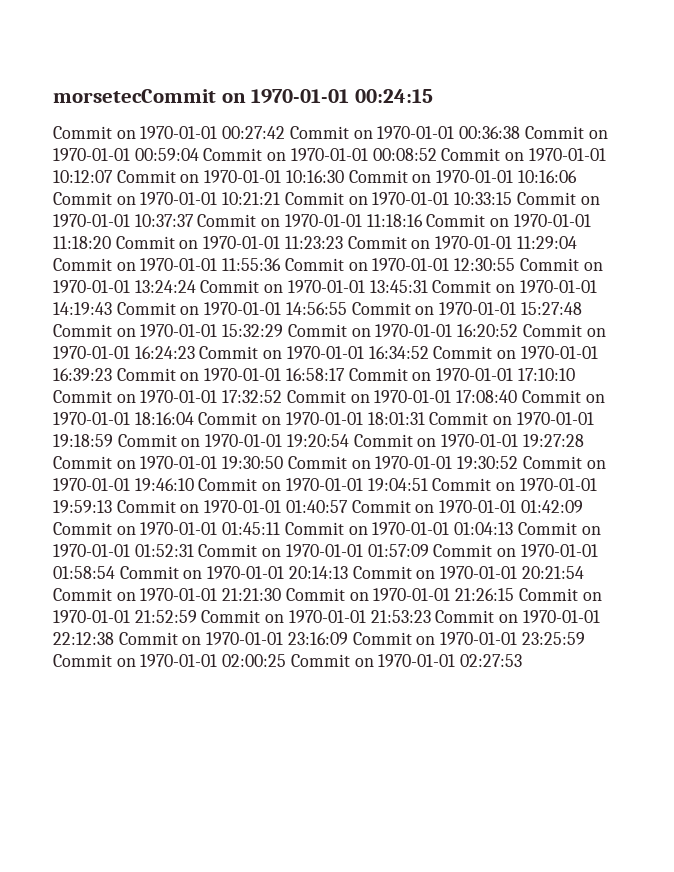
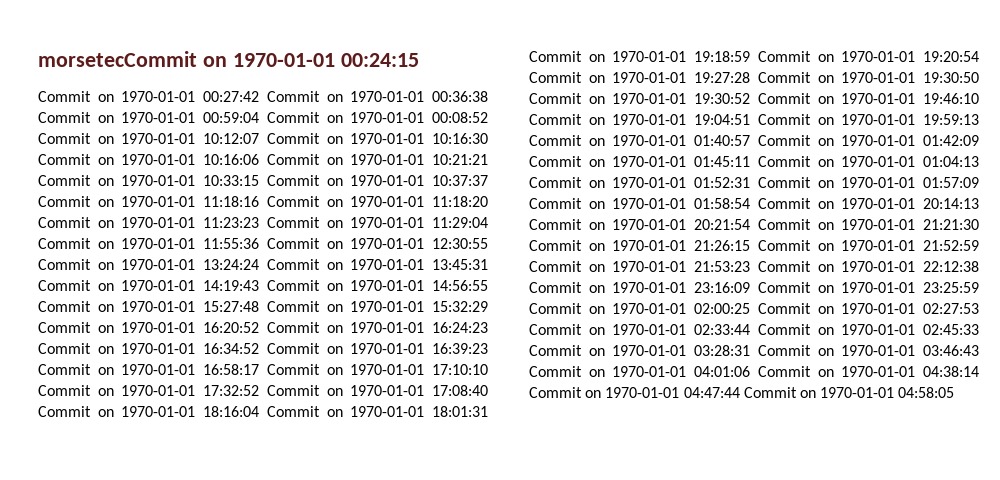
- Commit on 1970-01-01 00:27:42 Commit on 1970-01-01 00:36:38 Commit on 1970-01-01 00:59:04 Commit on 1970-01-01 00:08:52 Commit on 1970-01-01 10:12:07 Commit on 1970-01-01 10:16:30 Commit on 1970-01-01 10:16:06 Commit on 1970-01-01 10:21:21 Commit on 1970-01-01 10:33:15 Commit on 1970-01-01 10:37:37 Commit on 1970-01-01 11:18:16 Commit on 1970-01-01 11:18:20 Commit on 1970-01-01 11:23:23 Commit on 1970-01-01 11:29:04 Commit on 1970-01-01 11:55:36 Commit on 1970-01-01 12:30:55 Commit on 1970-01-01 13:24:24 Commit on 1970-01-01 13:45:31 Commit on 1970-01-01 14:19:43 Commit on 1970-01-01 14:56:55 Commit on 1970-01-01 15:27:48 Commit on 1970-01-01 15:32:29 Commit on 1970-01-01 16:20:52 Commit on 1970-01-01 16:24:23 Commit on 1970-01-01 16:34:52 Commit on 1970-01-01 16:39:23 Commit on 1970-01-01 16:58:17 Commit on 1970-01-01 17:10:10 Commit on 1970-01-01 17:32:52 Commit on 1970-01-01 17:08:40 Commit on 1970-01-01 18:16:04 Commit on 1970-01-01 18:01:31 Commit on 1970-01-01 19:18:59 Commit on 1970-01-01 19:20:54 Commit on 1970-01-01 19:27:28 Commit on 1970-01-01 19:30:50 Commit on 1970-01-01 19:30:52 Commit on 1970-01-01 19:46:10 Commit on 1970-01-01 19:04:51 Commit on 1970-01-01 19:59:13 Commit on 1970-01-01 01:40:57 Commit on 1970-01-01 01:42:09 Commit on 1970-01-01 01:45:11 Commit on 1970-01-01 01:04:13 Commit on 1970-01-01 01:52:31 Commit on 1970-01-01 01:57:09 Commit on 1970-01-01 01:58:54 Commit on 1970-01-01 20:14:13 Commit on 1970-01-01 20:21:54 Commit on 1970-01-01 21:21:30 Commit on 1970-01-01 21:26:15 Commit on 1970-01-01 21:52:59 Commit on 1970-01-01 21:53:23 Commit on 1970-01-01 22:12:38 Commit on 1970-01-01 23:16:09 Commit on 1970-01-01 23:25:59 Commit on 1970-01-01 02:00:25 Commit on 1970-01-01 02:27:53
+ Commit on 1970-01-01 00:27:42 Commit on 1970-01-01 00:36:38 Commit on 1970-01-01 00:59:04 Commit on 1970-01-01 00:08:52 Commit on 1970-01-01 10:12:07 Commit on 1970-01-01 10:16:30 Commit on 1970-01-01 10:16:06 Commit on 1970-01-01 10:21:21 Commit on 1970-01-01 10:33:15 Commit on 1970-01-01 10:37:37 Commit on 1970-01-01 11:18:16 Commit on 1970-01-01 11:18:20 Commit on 1970-01-01 11:23:23 Commit on 1970-01-01 11:29:04 Commit on 1970-01-01 11:55:36 Commit on 1970-01-01 12:30:55 Commit on 1970-01-01 13:24:24 Commit on 1970-01-01 13:45:31 Commit on 1970-01-01 14:19:43 Commit on 1970-01-01 14:56:55 Commit on 1970-01-01 15:27:48 Commit on 1970-01-01 15:32:29 Commit on 1970-01-01 16:20:52 Commit on 1970-01-01 16:24:23 Commit on 1970-01-01 16:34:52 Commit on 1970-01-01 16:39:23 Commit on 1970-01-01 16:58:17 Commit on 1970-01-01 17:10:10 Commit on 1970-01-01 17:32:52 Commit on 1970-01-01 17:08:40 Commit on 1970-01-01 18:16:04 Commit on 1970-01-01 18:01:31 Commit on 1970-01-01 19:18:59 Commit on 1970-01-01 19:20:54 Commit on 1970-01-01 19:27:28 Commit on 1970-01-01 19:30:50 Commit on 1970-01-01 19:30:52 Commit on 1970-01-01 19:46:10 Commit on 1970-01-01 19:04:51 Commit on 1970-01-01 19:59:13 Commit on 1970-01-01 01:40:57 Commit on 1970-01-01 01:42:09 Commit on 1970-01-01 01:45:11 Commit on 1970-01-01 01:04:13 Commit on 1970-01-01 01:52:31 Commit on 1970-01-01 01:57:09 Commit on 1970-01-01 01:58:54 Commit on 1970-01-01 20:14:13 Commit on 1970-01-01 20:21:54 Commit on 1970-01-01 21:21:30 Commit on 1970-01-01 21:26:15 Commit on 1970-01-01 21:52:59 Commit on 1970-01-01 21:53:23 Commit on 1970-01-01 22:12:38 Commit on 1970-01-01 23:16:09 Commit on 1970-01-01 23:25:59 Commit on 1970-01-01 02:00:25 Commit on 1970-01-01 02:27:53 Commit on 1970-01-01 02:33:44 Commit on 1970-01-01 02:45:33 Commit on 1970-01-01 03:28:31 Commit on 1970-01-01 03:46:43 Commit on 1970-01-01 04:01:06 Commit on 1970-01-01 04:38:14 Commit on 1970-01-01 04:47:44 Commit on 1970-01-01 04:58:05

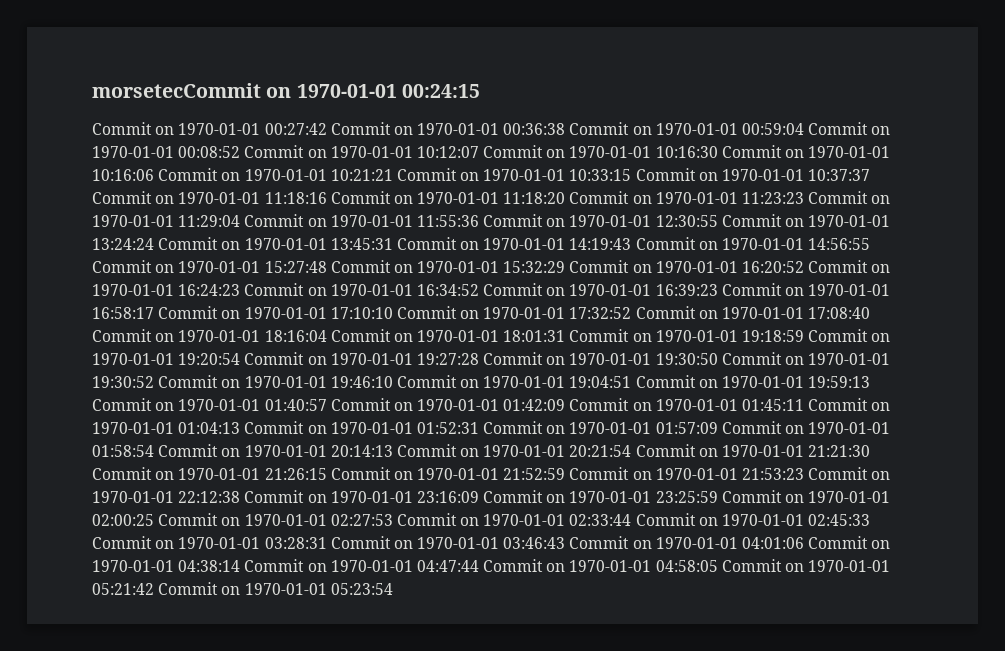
- Commit on 1970-01-01 00:27:42 Commit on 1970-01-01 00:36:38 Commit on 1970-01-01 00:59:04 Commit on 1970-01-01 00:08:52 Commit on 1970-01-01 10:12:07 Commit on 1970-01-01 10:16:30 Commit on 1970-01-01 10:16:06 Commit on 1970-01-01 10:21:21 Commit on 1970-01-01 10:33:15 Commit on 1970-01-01 10:37:37 Commit on 1970-01-01 11:18:16 Commit on 1970-01-01 11:18:20 Commit on 1970-01-01 11:23:23 Commit on 1970-01-01 11:29:04 Commit on 1970-01-01 11:55:36 Commit on 1970-01-01 12:30:55 Commit on 1970-01-01 13:24:24 Commit on 1970-01-01 13:45:31 Commit on 1970-01-01 14:19:43 Commit on 1970-01-01 14:56:55 Commit on 1970-01-01 15:27:48 Commit on 1970-01-01 15:32:29 Commit on 1970-01-01 16:20:52 Commit on 1970-01-01 16:24:23 Commit on 1970-01-01 16:34:52 Commit on 1970-01-01 16:39:23 Commit on 1970-01-01 16:58:17 Commit on 1970-01-01 17:10:10 Commit on 1970-01-01 17:32:52 Commit on 1970-01-01 17:08:40 Commit on 1970-01-01 18:16:04 Commit on 1970-01-01 18:01:31 Commit on 1970-01-01 19:18:59 Commit on 1970-01-01 19:20:54 Commit on 1970-01-01 19:27:28 Commit on 1970-01-01 19:30:50 Commit on 1970-01-01 19:30:52 Commit on 1970-01-01 19:46:10 Commit on 1970-01-01 19:04:51 Commit on 1970-01-01 19:59:13 Commit on 1970-01-01 01:40:57 Commit on 1970-01-01 01:42:09 Commit on 1970-01-01 01:45:11 Commit on 1970-01-01 01:04:13 Commit on 1970-01-01 01:52:31 Commit on 1970-01-01 01:57:09 Commit on 1970-01-01 01:58:54 Commit on 1970-01-01 20:14:13 Commit on 1970-01-01 20:21:54 Commit on 1970-01-01 21:21:30 Commit on 1970-01-01 21:26:15 Commit on 1970-01-01 21:52:59 Commit on 1970-01-01 21:53:23 Commit on 1970-01-01 22:12:38 Commit on 1970-01-01 23:16:09 Commit on 1970-01-01 23:25:59 Commit on 1970-01-01 02:00:25 Commit on 1970-01-01 02:27:53 Commit on 1970-01-01 02:33:44 Commit on 1970-01-01 02:45:33 Commit on 1970-01-01 03:28:31 Commit on 1970-01-01 03:46:43 Commit on 1970-01-01 04:01:06 Commit on 1970-01-01 04:38:14 Commit on 1970-01-01 04:47:44 Commit on 1970-01-01 04:58:05
+ Commit on 1970-01-01 00:27:42 Commit on 1970-01-01 00:36:38 Commit on 1970-01-01 00:59:04 Commit on 1970-01-01 00:08:52 Commit on 1970-01-01 10:12:07 Commit on 1970-01-01 10:16:30 Commit on 1970-01-01 10:16:06 Commit on 1970-01-01 10:21:21 Commit on 1970-01-01 10:33:15 Commit on 1970-01-01 10:37:37 Commit on 1970-01-01 11:18:16 Commit on 1970-01-01 11:18:20 Commit on 1970-01-01 11:23:23 Commit on 1970-01-01 11:29:04 Commit on 1970-01-01 11:55:36 Commit on 1970-01-01 12:30:55 Commit on 1970-01-01 13:24:24 Commit on 1970-01-01 13:45:31 Commit on 1970-01-01 14:19:43 Commit on 1970-01-01 14:56:55 Commit on 1970-01-01 15:27:48 Commit on 1970-01-01 15:32:29 Commit on 1970-01-01 16:20:52 Commit on 1970-01-01 16:24:23 Commit on 1970-01-01 16:34:52 Commit on 1970-01-01 16:39:23 Commit on 1970-01-01 16:58:17 Commit on 1970-01-01 17:10:10 Commit on 1970-01-01 17:32:52 Commit on 1970-01-01 17:08:40 Commit on 1970-01-01 18:16:04 Commit on 1970-01-01 18:01:31 Commit on 1970-01-01 19:18:59 Commit on 1970-01-01 19:20:54 Commit on 1970-01-01 19:27:28 Commit on 1970-01-01 19:30:50 Commit on 1970-01-01 19:30:52 Commit on 1970-01-01 19:46:10 Commit on 1970-01-01 19:04:51 Commit on 1970-01-01 19:59:13 Commit on 1970-01-01 01:40:57 Commit on 1970-01-01 01:42:09 Commit on 1970-01-01 01:45:11 Commit on 1970-01-01 01:04:13 Commit on 1970-01-01 01:52:31 Commit on 1970-01-01 01:57:09 Commit on 1970-01-01 01:58:54 Commit on 1970-01-01 20:14:13 Commit on 1970-01-01 20:21:54 Commit on 1970-01-01 21:21:30 Commit on 1970-01-01 21:26:15 Commit on 1970-01-01 21:52:59 Commit on 1970-01-01 21:53:23 Commit on 1970-01-01 22:12:38 Commit on 1970-01-01 23:16:09 Commit on 1970-01-01 23:25:59 Commit on 1970-01-01 02:00:25 Commit on 1970-01-01 02:27:53 Commit on 1970-01-01 02:33:44 Commit on 1970-01-01 02:45:33 Commit on 1970-01-01 03:28:31 Commit on 1970-01-01 03:46:43 Commit on 1970-01-01 04:01:06 Commit on 1970-01-01 04:38:14 Commit on 1970-01-01 04:47:44 Commit on 1970-01-01 04:58:05 Commit on 1970-01-01 05:21:42 Commit on 1970-01-01 05:23:54

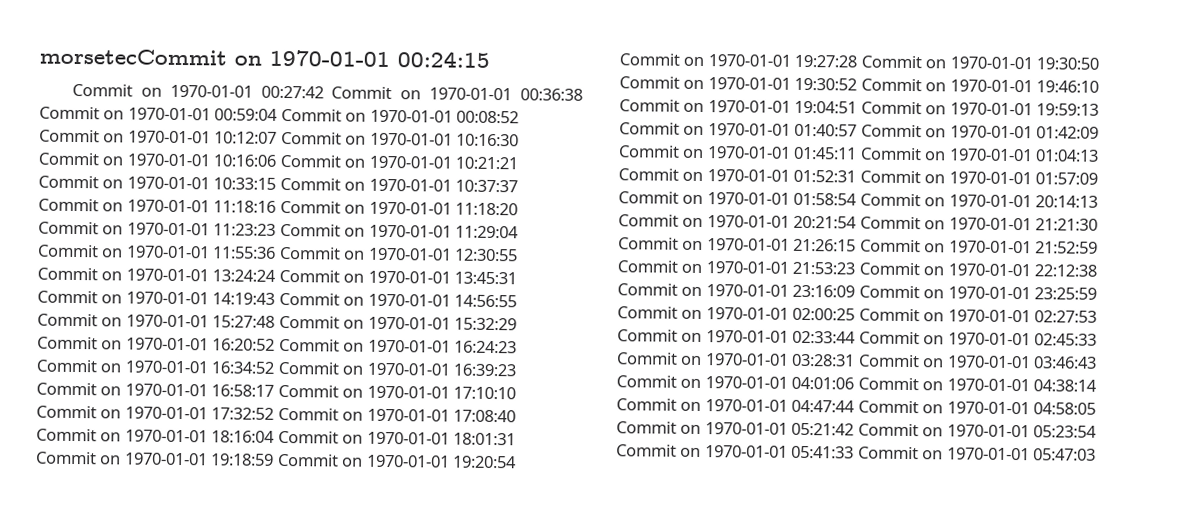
- Commit on 1970-01-01 00:27:42 Commit on 1970-01-01 00:36:38 Commit on 1970-01-01 00:59:04 Commit on 1970-01-01 00:08:52 Commit on 1970-01-01 10:12:07 Commit on 1970-01-01 10:16:30 Commit on 1970-01-01 10:16:06 Commit on 1970-01-01 10:21:21 Commit on 1970-01-01 10:33:15 Commit on 1970-01-01 10:37:37 Commit on 1970-01-01 11:18:16 Commit on 1970-01-01 11:18:20 Commit on 1970-01-01 11:23:23 Commit on 1970-01-01 11:29:04 Commit on 1970-01-01 11:55:36 Commit on 1970-01-01 12:30:55 Commit on 1970-01-01 13:24:24 Commit on 1970-01-01 13:45:31 Commit on 1970-01-01 14:19:43 Commit on 1970-01-01 14:56:55 Commit on 1970-01-01 15:27:48 Commit on 1970-01-01 15:32:29 Commit on 1970-01-01 16:20:52 Commit on 1970-01-01 16:24:23 Commit on 1970-01-01 16:34:52 Commit on 1970-01-01 16:39:23 Commit on 1970-01-01 16:58:17 Commit on 1970-01-01 17:10:10 Commit on 1970-01-01 17:32:52 Commit on 1970-01-01 17:08:40 Commit on 1970-01-01 18:16:04 Commit on 1970-01-01 18:01:31 Commit on 1970-01-01 19:18:59 Commit on 1970-01-01 19:20:54 Commit on 1970-01-01 19:27:28 Commit on 1970-01-01 19:30:50 Commit on 1970-01-01 19:30:52 Commit on 1970-01-01 19:46:10 Commit on 1970-01-01 19:04:51 Commit on 1970-01-01 19:59:13 Commit on 1970-01-01 01:40:57 Commit on 1970-01-01 01:42:09 Commit on 1970-01-01 01:45:11 Commit on 1970-01-01 01:04:13 Commit on 1970-01-01 01:52:31 Commit on 1970-01-01 01:57:09 Commit on 1970-01-01 01:58:54 Commit on 1970-01-01 20:14:13 Commit on 1970-01-01 20:21:54 Commit on 1970-01-01 21:21:30 Commit on 1970-01-01 21:26:15 Commit on 1970-01-01 21:52:59 Commit on 1970-01-01 21:53:23 Commit on 1970-01-01 22:12:38 Commit on 1970-01-01 23:16:09 Commit on 1970-01-01 23:25:59 Commit on 1970-01-01 02:00:25 Commit on 1970-01-01 02:27:53 Commit on 1970-01-01 02:33:44 Commit on 1970-01-01 02:45:33 Commit on 1970-01-01 03:28:31 Commit on 1970-01-01 03:46:43 Commit on 1970-01-01 04:01:06 Commit on 1970-01-01 04:38:14 Commit on 1970-01-01 04:47:44 Commit on 1970-01-01 04:58:05 Commit on 1970-01-01 05:21:42 Commit on 1970-01-01 05:23:54
+ Commit on 1970-01-01 00:27:42 Commit on 1970-01-01 00:36:38 Commit on 1970-01-01 00:59:04 Commit on 1970-01-01 00:08:52 Commit on 1970-01-01 10:12:07 Commit on 1970-01-01 10:16:30 Commit on 1970-01-01 10:16:06 Commit on 1970-01-01 10:21:21 Commit on 1970-01-01 10:33:15 Commit on 1970-01-01 10:37:37 Commit on 1970-01-01 11:18:16 Commit on 1970-01-01 11:18:20 Commit on 1970-01-01 11:23:23 Commit on 1970-01-01 11:29:04 Commit on 1970-01-01 11:55:36 Commit on 1970-01-01 12:30:55 Commit on 1970-01-01 13:24:24 Commit on 1970-01-01 13:45:31 Commit on 1970-01-01 14:19:43 Commit on 1970-01-01 14:56:55 Commit on 1970-01-01 15:27:48 Commit on 1970-01-01 15:32:29 Commit on 1970-01-01 16:20:52 Commit on 1970-01-01 16:24:23 Commit on 1970-01-01 16:34:52 Commit on 1970-01-01 16:39:23 Commit on 1970-01-01 16:58:17 Commit on 1970-01-01 17:10:10 Commit on 1970-01-01 17:32:52 Commit on 1970-01-01 17:08:40 Commit on 1970-01-01 18:16:04 Commit on 1970-01-01 18:01:31 Commit on 1970-01-01 19:18:59 Commit on 1970-01-01 19:20:54 Commit on 1970-01-01 19:27:28 Commit on 1970-01-01 19:30:50 Commit on 1970-01-01 19:30:52 Commit on 1970-01-01 19:46:10 Commit on 1970-01-01 19:04:51 Commit on 1970-01-01 19:59:13 Commit on 1970-01-01 01:40:57 Commit on 1970-01-01 01:42:09 Commit on 1970-01-01 01:45:11 Commit on 1970-01-01 01:04:13 Commit on 1970-01-01 01:52:31 Commit on 1970-01-01 01:57:09 Commit on 1970-01-01 01:58:54 Commit on 1970-01-01 20:14:13 Commit on 1970-01-01 20:21:54 Commit on 1970-01-01 21:21:30 Commit on 1970-01-01 21:26:15 Commit on 1970-01-01 21:52:59 Commit on 1970-01-01 21:53:23 Commit on 1970-01-01 22:12:38 Commit on 1970-01-01 23:16:09 Commit on 1970-01-01 23:25:59 Commit on 1970-01-01 02:00:25 Commit on 1970-01-01 02:27:53 Commit on 1970-01-01 02:33:44 Commit on 1970-01-01 02:45:33 Commit on 1970-01-01 03:28:31 Commit on 1970-01-01 03:46:43 Commit on 1970-01-01 04:01:06 Commit on 1970-01-01 04:38:14 Commit on 1970-01-01 04:47:44 Commit on 1970-01-01 04:58:05 Commit on 1970-01-01 05:21:42 Commit on 1970-01-01 05:23:54 Commit on 1970-01-01 05:41:33 Commit on 1970-01-01 05:47:03

